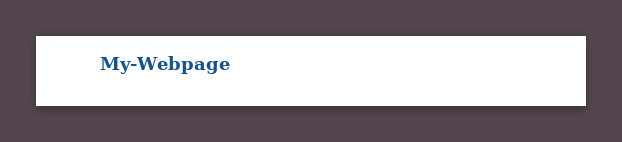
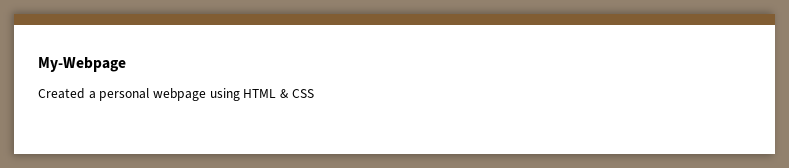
+ Created a personal webpage using HTML & CSS

